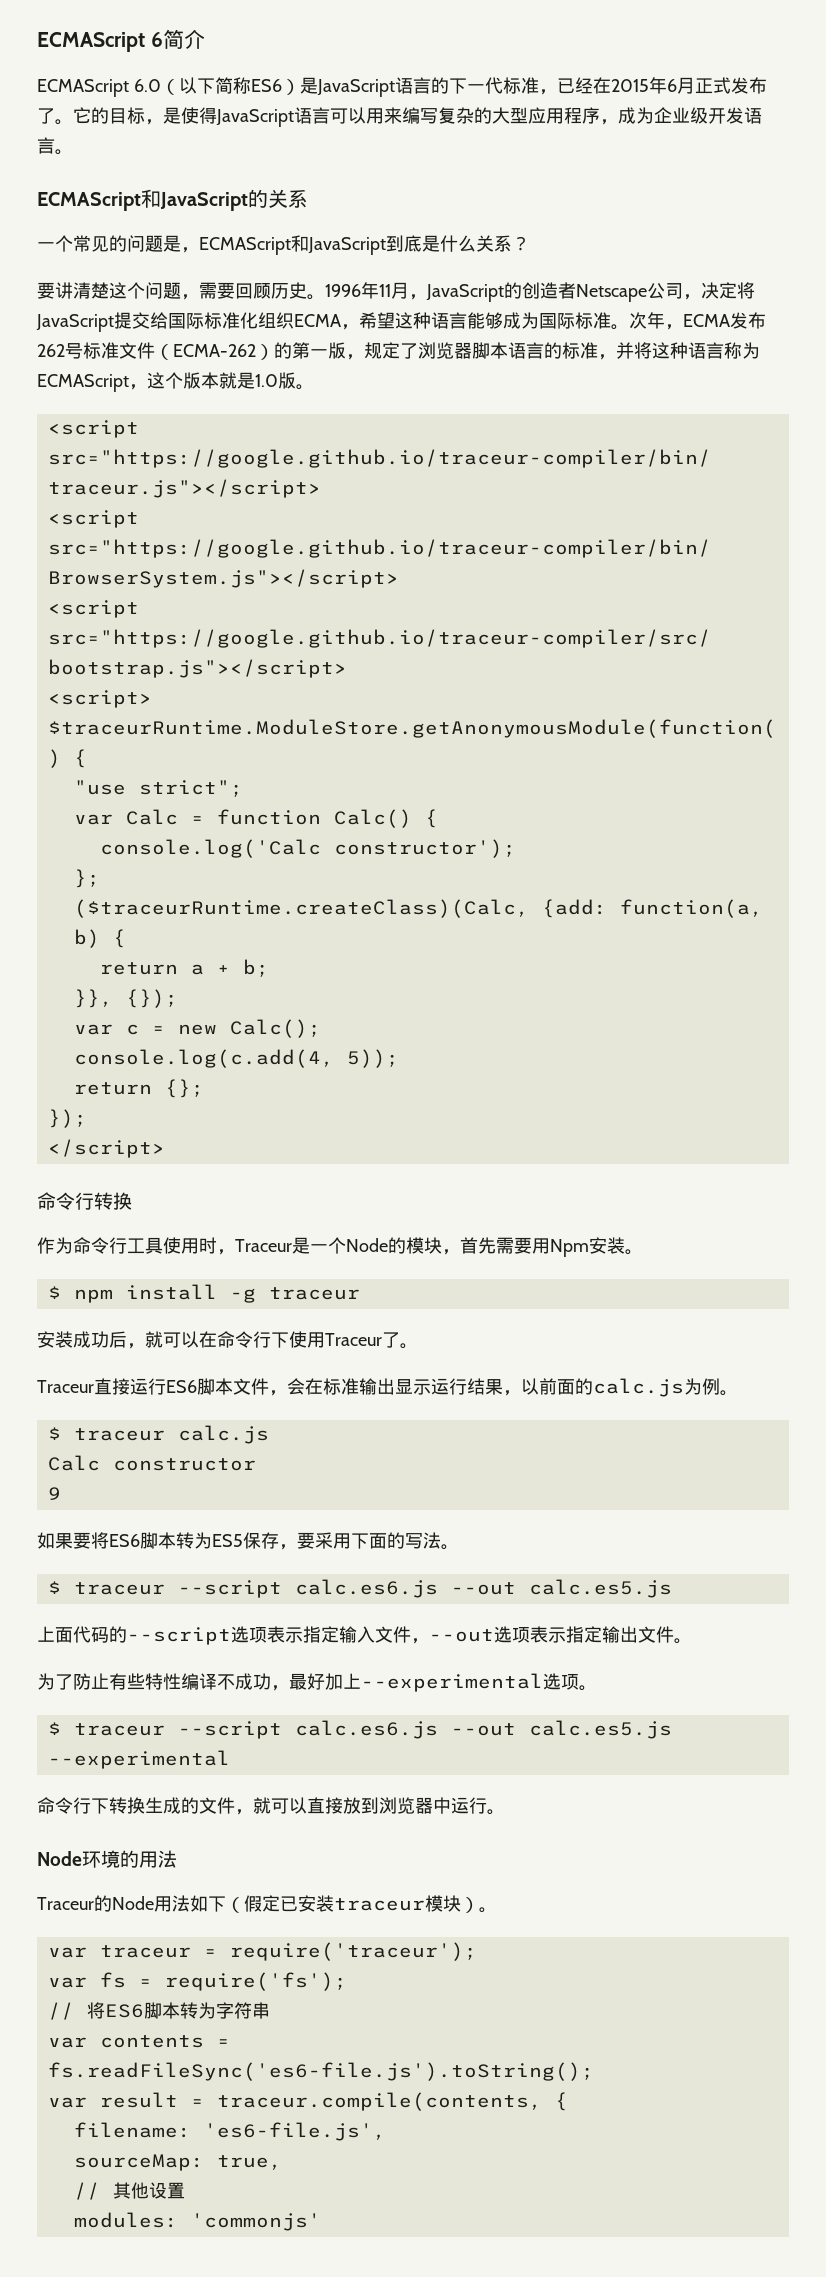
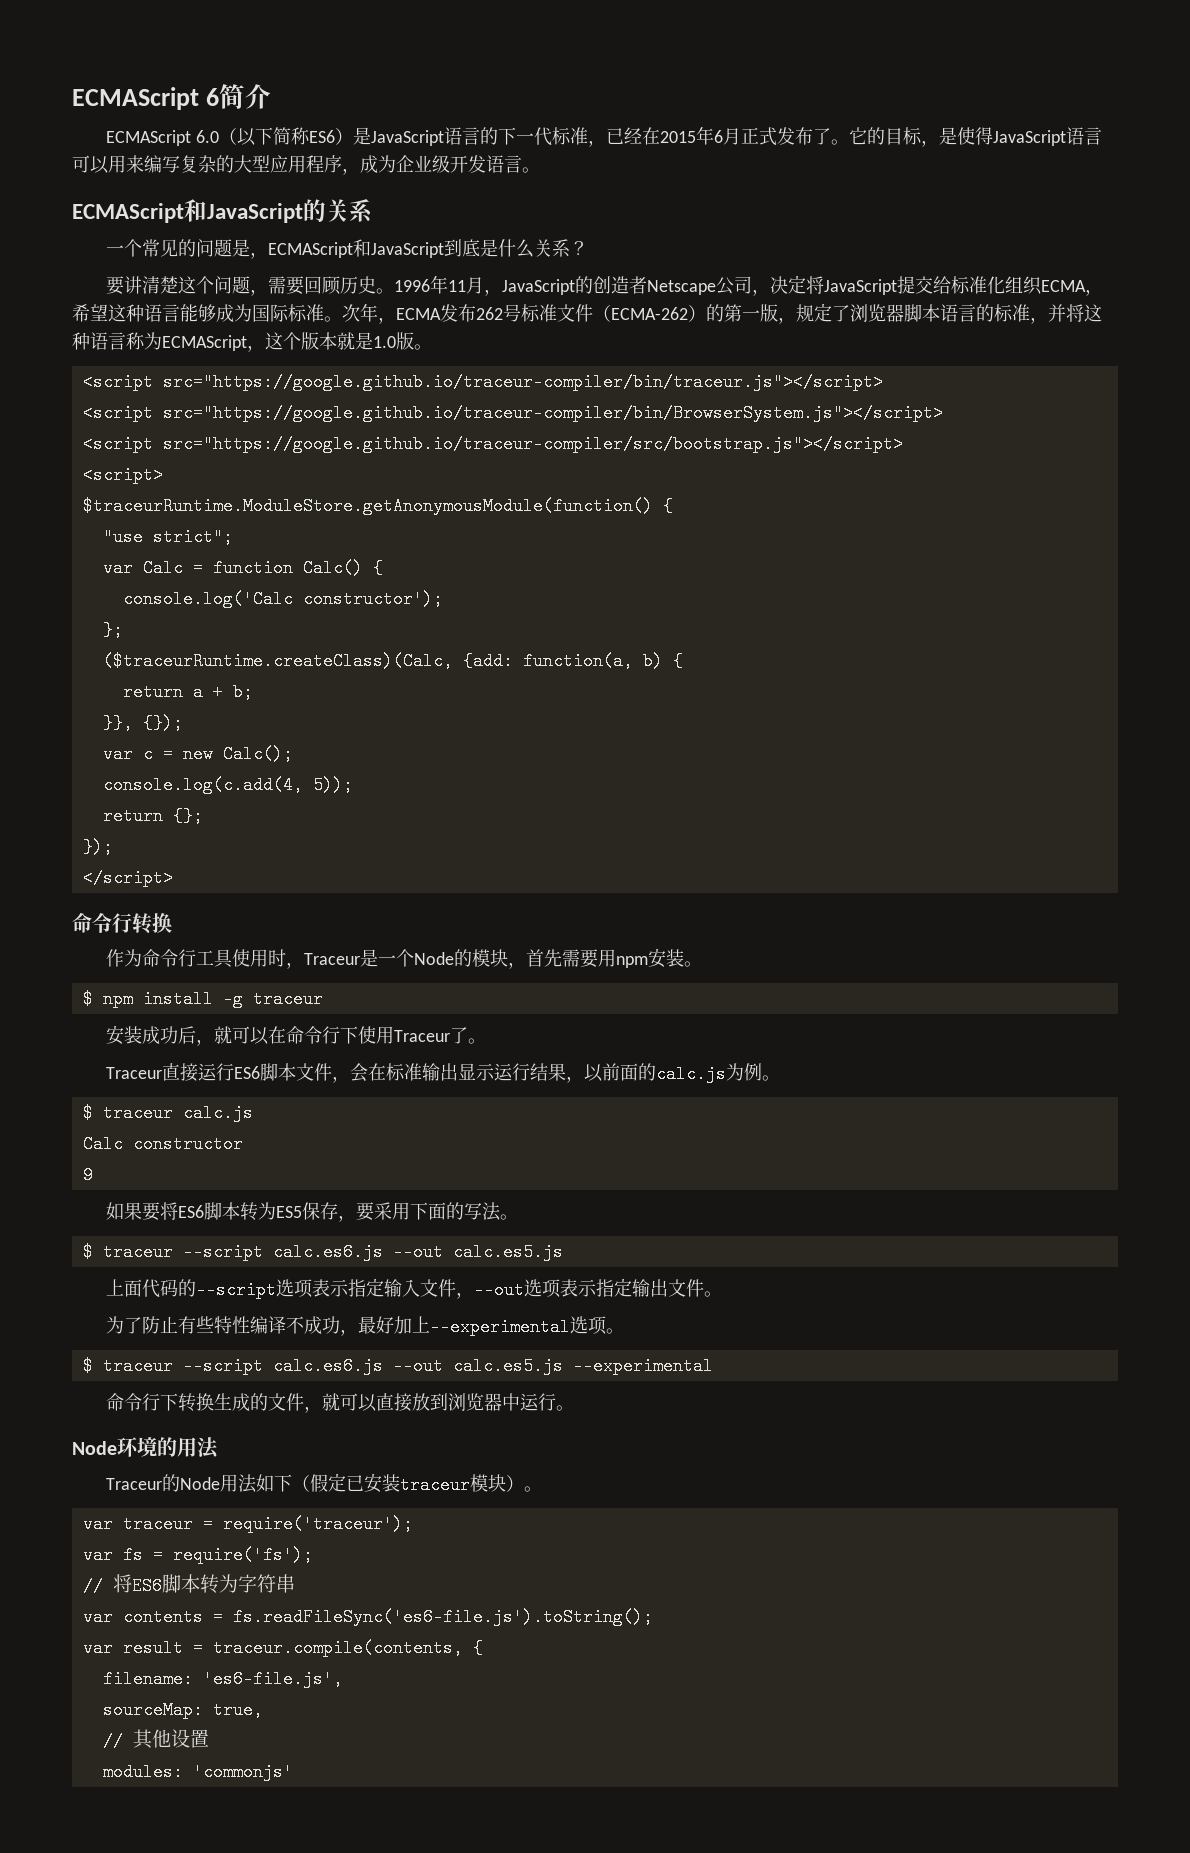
- 1996年11月，JavaScript的创造者Netscape公司，决定将JavaScript提交给国际标准化组织ECMA，希望这种语言能够成为国际标准。
+ 1996年11月，JavaScript的创造者Netscape公司，决定将JavaScript提交给标准化组织ECMA，希望这种语言能够成为国际标准。
- 作为命令行工具使用时，Traceur是一个Node的模块，首先需要用Npm安装。
+ 作为命令行工具使用时，Traceur是一个Node的模块，首先需要用npm安装。

